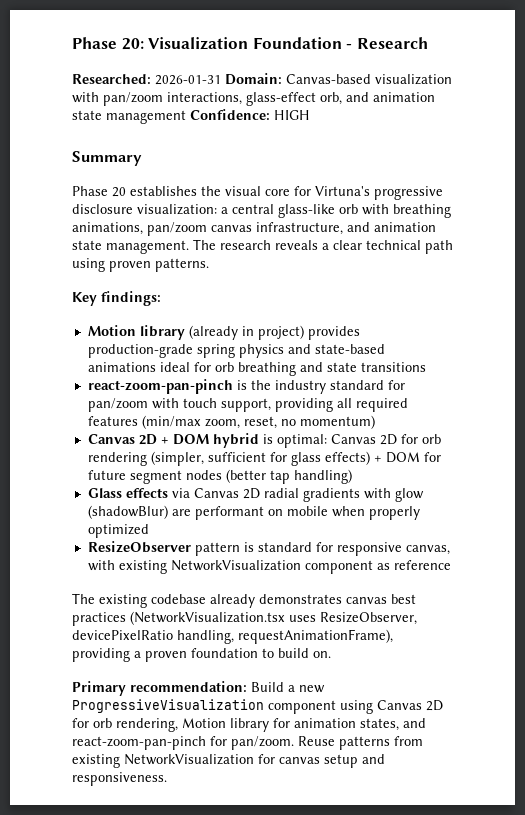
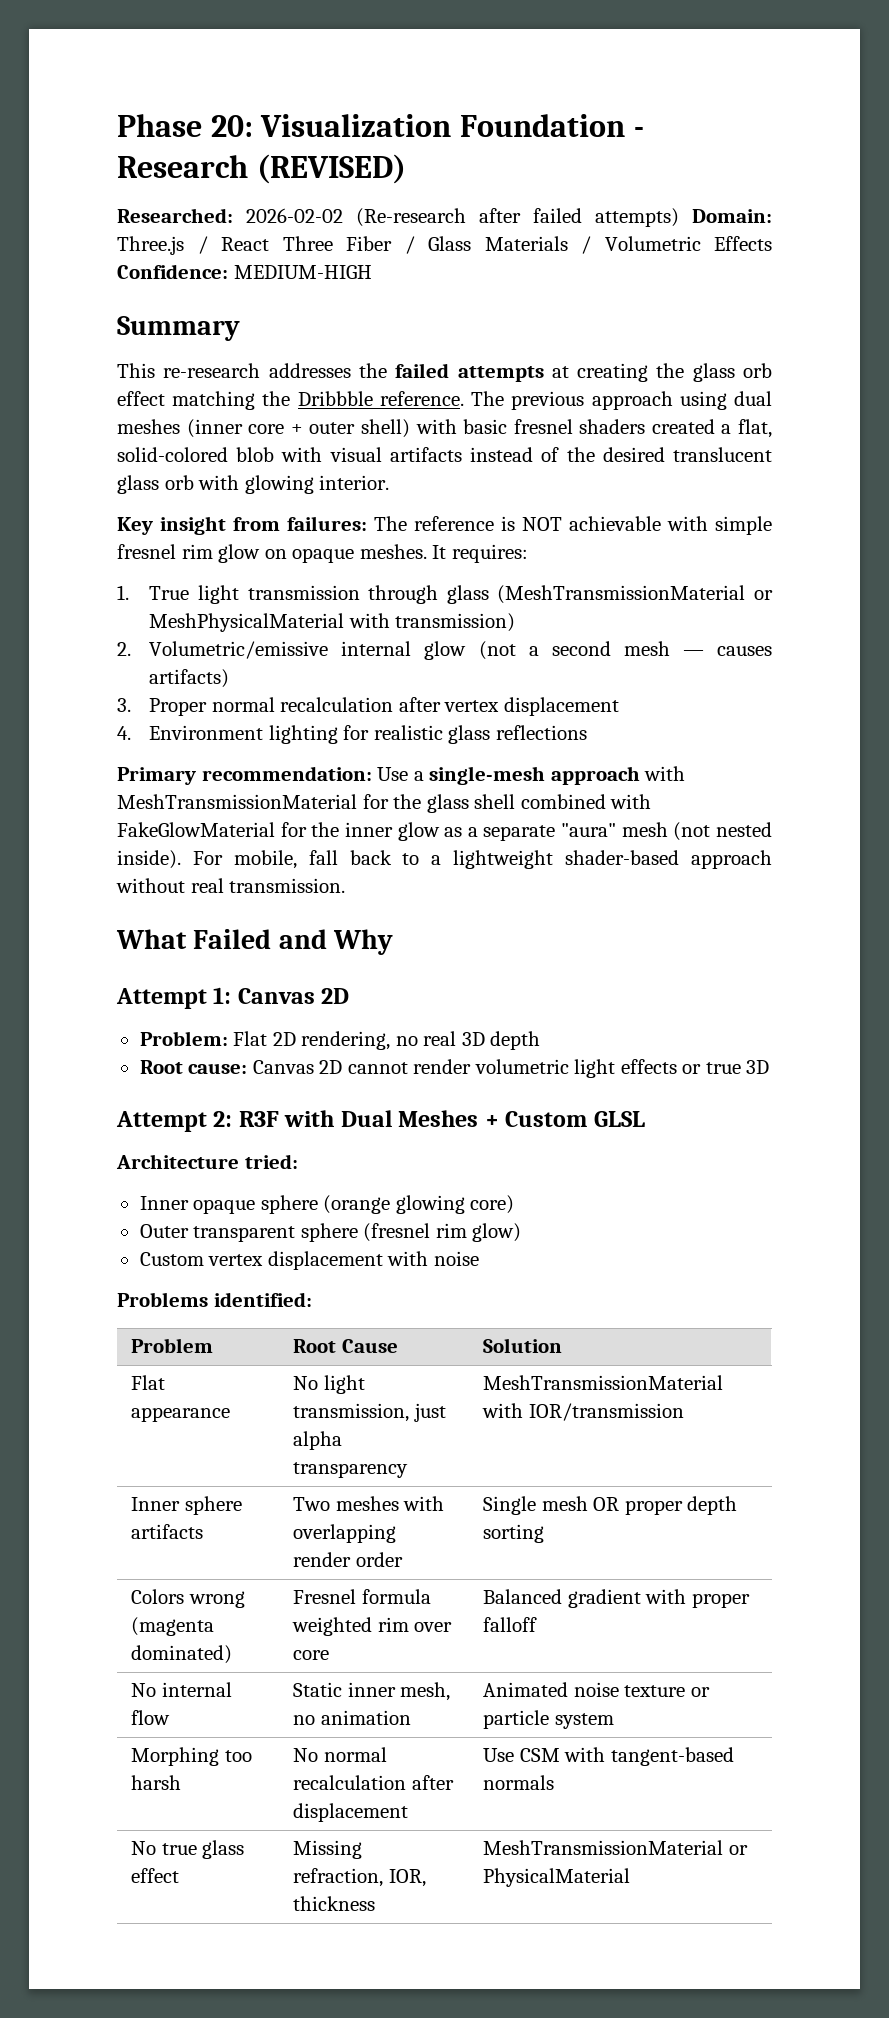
- Phase 20: Visualization Foundation - Research
+ Phase 20: Visualization Foundation - Research (REVISED)
- Researched: 2026-01-31 Domain: Canvas-based visualization with pan/zoom interactions, glass-effect orb, and animation state management Confidence: HIGH
+ Researched: 2026-02-02 (Re-research after failed attempts) Domain: Three.js / React Three Fiber / Glass Materials / Volumetric Effects Confidence: MEDIUM-HIGH
  Summary
- Phase 20 establishes the visual core for Virtuna's progressive disclosure visualization: a central glass-like orb with breathing animations, pan/zoom canvas infrastructure, and animation state management. The research reveals a clear technical path using proven patterns.
- Key findings:
- Motion library (already in project) provides production-grade spring physics and state-based animations ideal for orb breathing and state transitions
- react-zoom-pan-pinch is the industry standard for pan/zoom with touch support, providing all required features (min/max zoom, reset, no momentum)
- Canvas 2D + DOM hybrid is optimal: Canvas 2D for orb rendering (simpler, sufficient for glass effects) + DOM for future segment nodes (better tap handling)
- Glass effects via Canvas 2D radial gradients with glow (shadowBlur) are performant on mobile when properly optimized
- ResizeObserver pattern is standard for responsive canvas, with existing NetworkVisualization component as reference
- The existing codebase already demonstrates canvas best practices (NetworkVisualization.tsx uses ResizeObserver, devicePixelRatio handling, requestAnimationFrame), providing a proven foundation to build on.
- Primary recommendation: Build a new ProgressiveVisualization component using Canvas 2D for orb rendering, Motion library for animation states, and react-zoom-pan-pinch for pan/zoom. Reuse patterns from existing NetworkVisualization for canvas setup and responsiveness.
+ This re-research addresses the failed attempts at creating the glass orb effect matching the Dribbble reference. The previous approach using dual meshes (inner core + outer shell) with basic fresnel shaders created a flat, solid-colored blob with visual artifacts instead of the desired translucent glass orb with glowing interior.
+ Key insight from failures: The reference is NOT achievable with simple fresnel rim glow on opaque meshes. It requires:
+ 1. True light transmission through glass (MeshTransmissionMaterial or MeshPhysicalMaterial with transmission)
+ 2. Volumetric/emissive internal glow (not a second mesh — causes artifacts)
+ 3. Proper normal recalculation after vertex displacement
+ 4. Environment lighting for realistic glass reflections
+ Primary recommendation: Use a single-mesh approach with MeshTransmissionMaterial for the glass shell combined with FakeGlowMaterial for the inner glow as a separate "aura" mesh (not nested inside). For mobile, fall back to a lightweight shader-based approach without real transmission.
+ What Failed and Why
+ Attempt 1: Canvas 2D
+ Problem: Flat 2D rendering, no real 3D depth
+ Root cause: Canvas 2D cannot render volumetric light effects or true 3D
+ Attempt 2: R3F with Dual Meshes + Custom GLSL
+ Architecture tried:
+ Inner opaque sphere (orange glowing core)
+ Outer transparent sphere (fresnel rim glow)
+ Custom vertex displacement with noise
+ Problems identified:
+ Problem | Root Cause | Solution
+ Flat appearance | No light transmission, just alpha transparency | MeshTransmissionMaterial with IOR/transmission
+ Inner sphere artifacts | Two meshes with overlapping render order | Single mesh OR proper depth sorting
+ Colors wrong (magenta dominated) | Fresnel formula weighted rim over core | Balanced gradient with proper falloff
+ No internal flow | Static inner mesh, no animation | Animated noise texture or particle system
+ Morphing too harsh | No normal recalculation after displacement | Use CSM with tangent-based normals
+ No true glass effect | Missing refraction, IOR, thickness | MeshTransmissionMaterial or PhysicalMaterial

